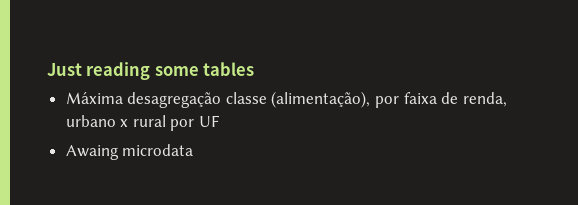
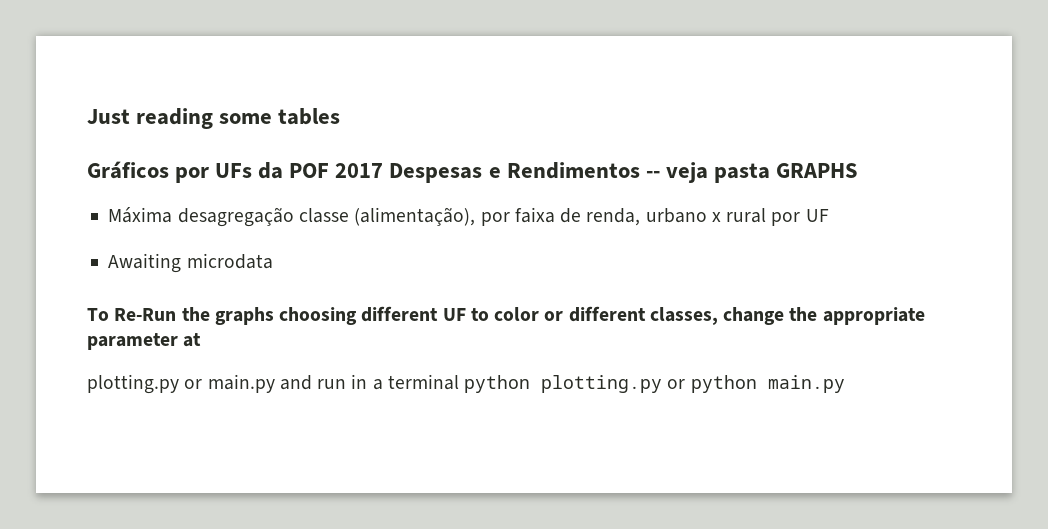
+ Gráficos por UFs da POF 2017 Despesas e Rendimentos -- veja pasta GRAPHS
- Awaing microdata
+ Awaiting microdata
+ To Re-Run the graphs choosing different UF to color or different classes, change the appropriate parameter at
+ plotting.py or main.py and run in a terminal python plotting.py or python main.py

